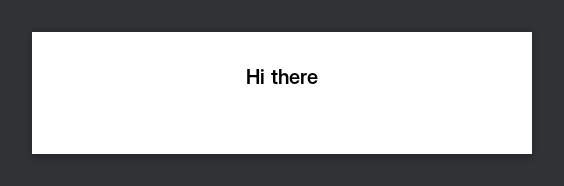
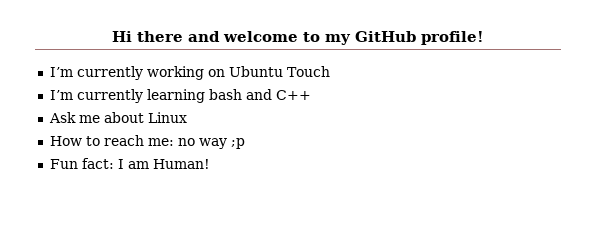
- Hi there
+ Hi there and welcome to my GitHub profile!
+ I’m currently working on Ubuntu Touch
+ I’m currently learning bash and C++
+ Ask me about Linux
+ How to reach me: no way ;p
+ Fun fact: I am Human!

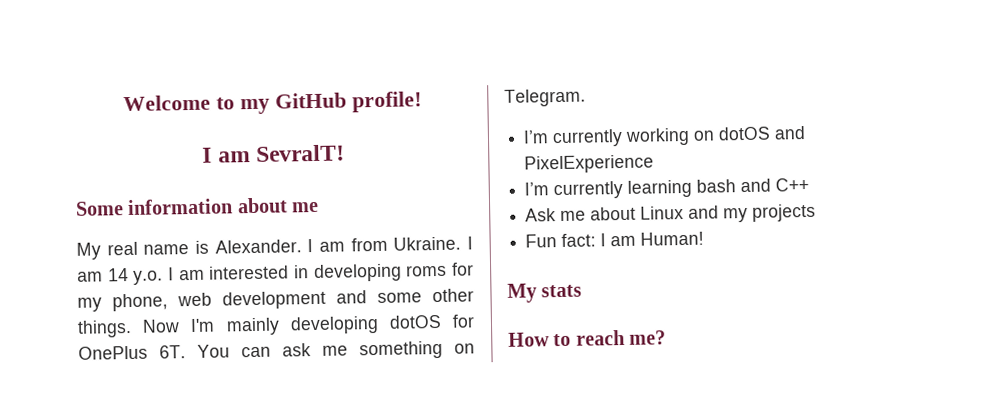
- Hi there and welcome to my GitHub profile!
+ Welcome to my GitHub profile!
+ I am SevralT!
+ Some information about me
+ My real name is Alexander. I am from Ukraine. I am 14 y.o. I am interested in developing roms for my phone, web development and some other things. Now I'm mainly developing dotOS for OnePlus 6T. You can ask me something on Telegram.
- I’m currently working on Ubuntu Touch
+ I’m currently working on dotOS and PixelExperience
- Ask me about Linux
- How to reach me: no way ;p
+ Ask me about Linux and my projects
+ My stats
+ How to reach me?

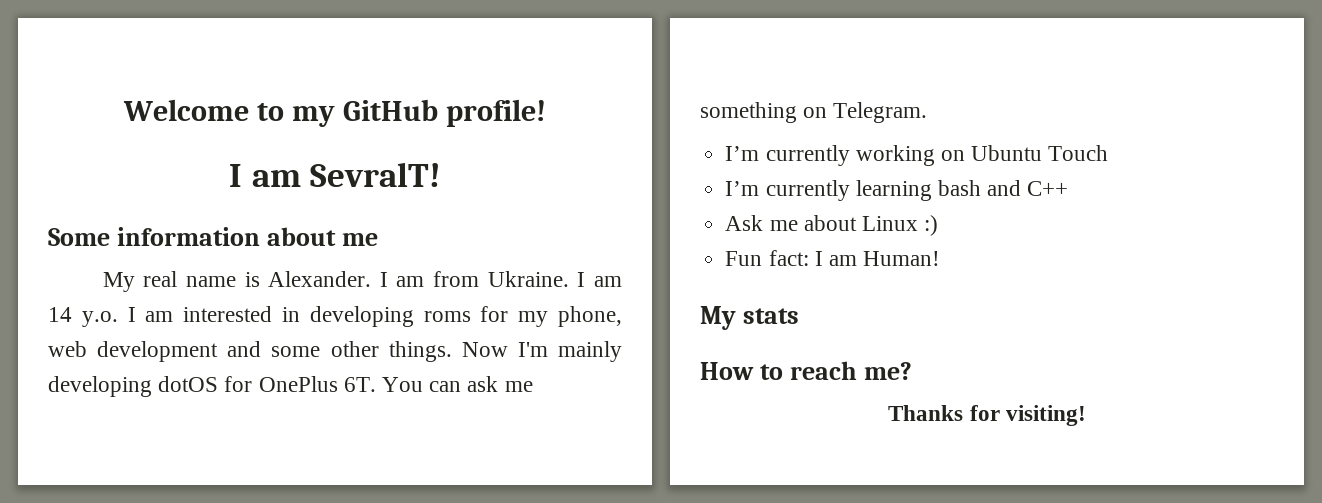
- I’m currently working on dotOS and PixelExperience
+ I’m currently working on Ubuntu Touch
- Ask me about Linux and my projects
+ Ask me about Linux :)
+ Thanks for visiting!

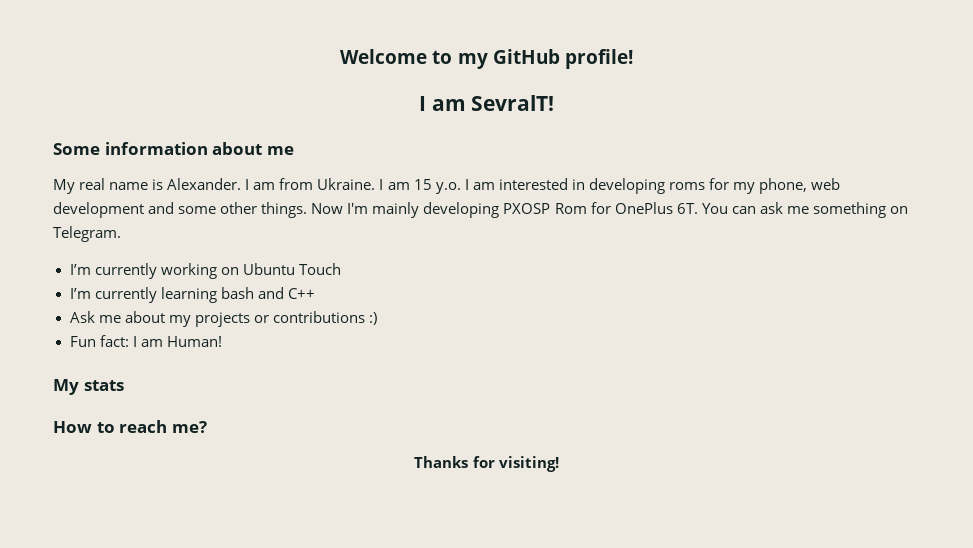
- I am 14 y.o. I am interested in developing roms for my phone, web development and some other things.
+ I am 15 y.o. I am interested in developing roms for my phone, web development and some other things.
- Now I'm mainly developing dotOS for OnePlus 6T.
+ Now I'm mainly developing PXOSP Rom for OnePlus 6T.
- Ask me about Linux :)
+ Ask me about my projects or contributions :)

